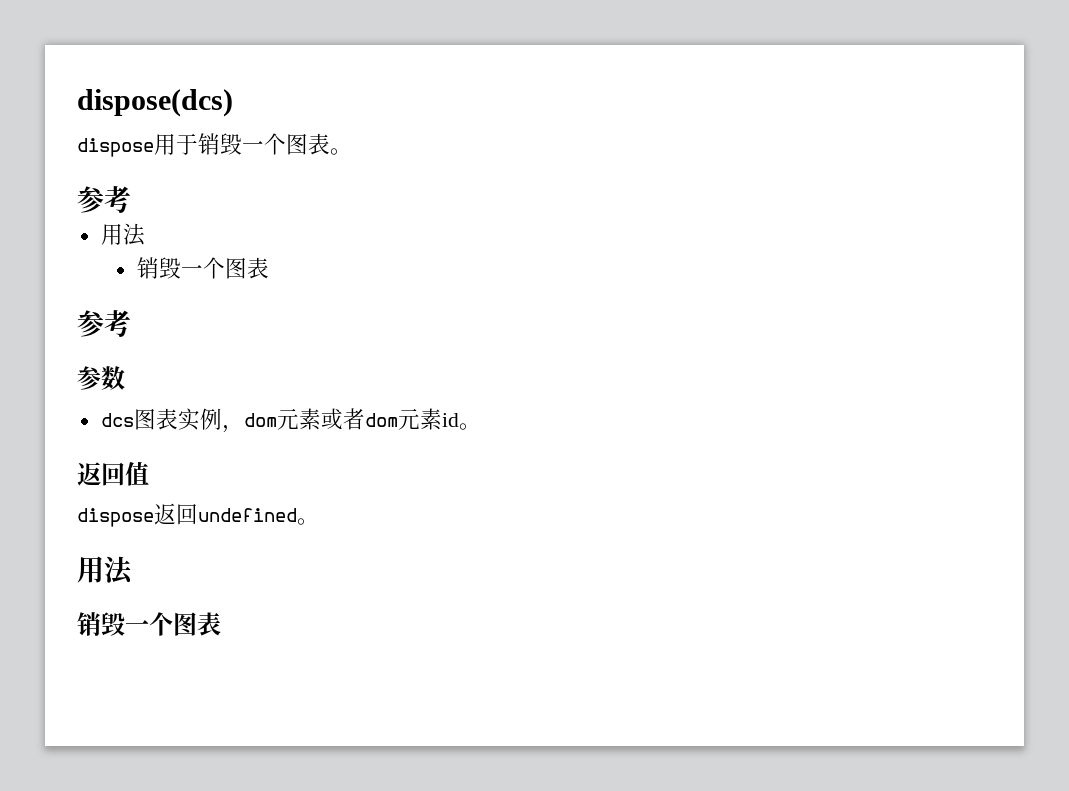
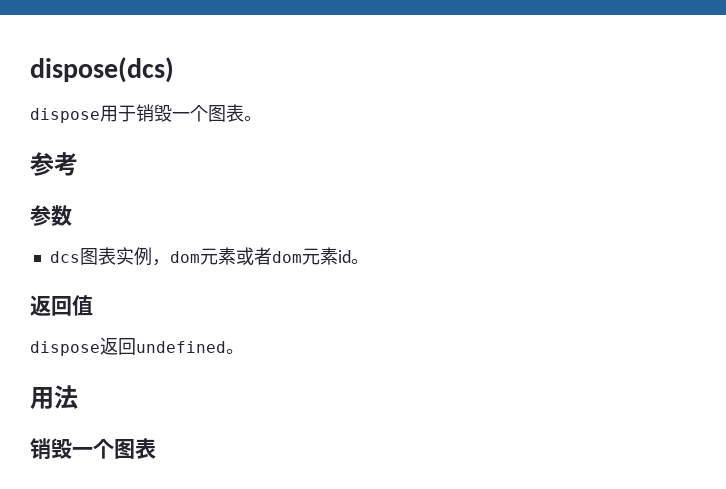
  dispose用于销毁一个图表。
- 参考
- 用法
- 销毁一个图表

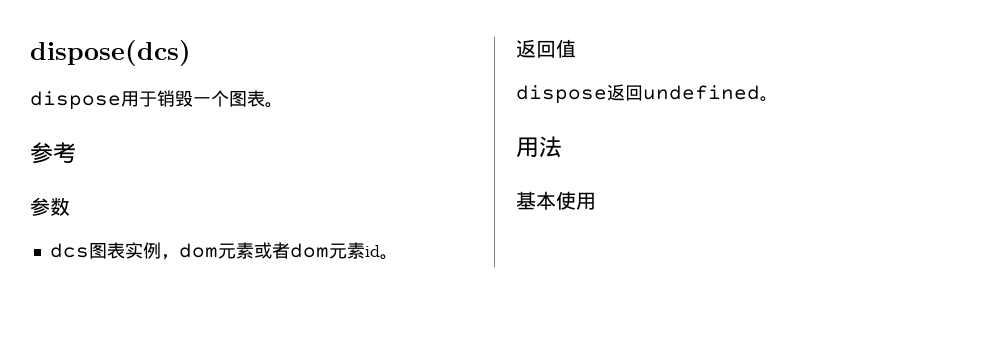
  用法
- 销毁一个图表
+ 基本使用

